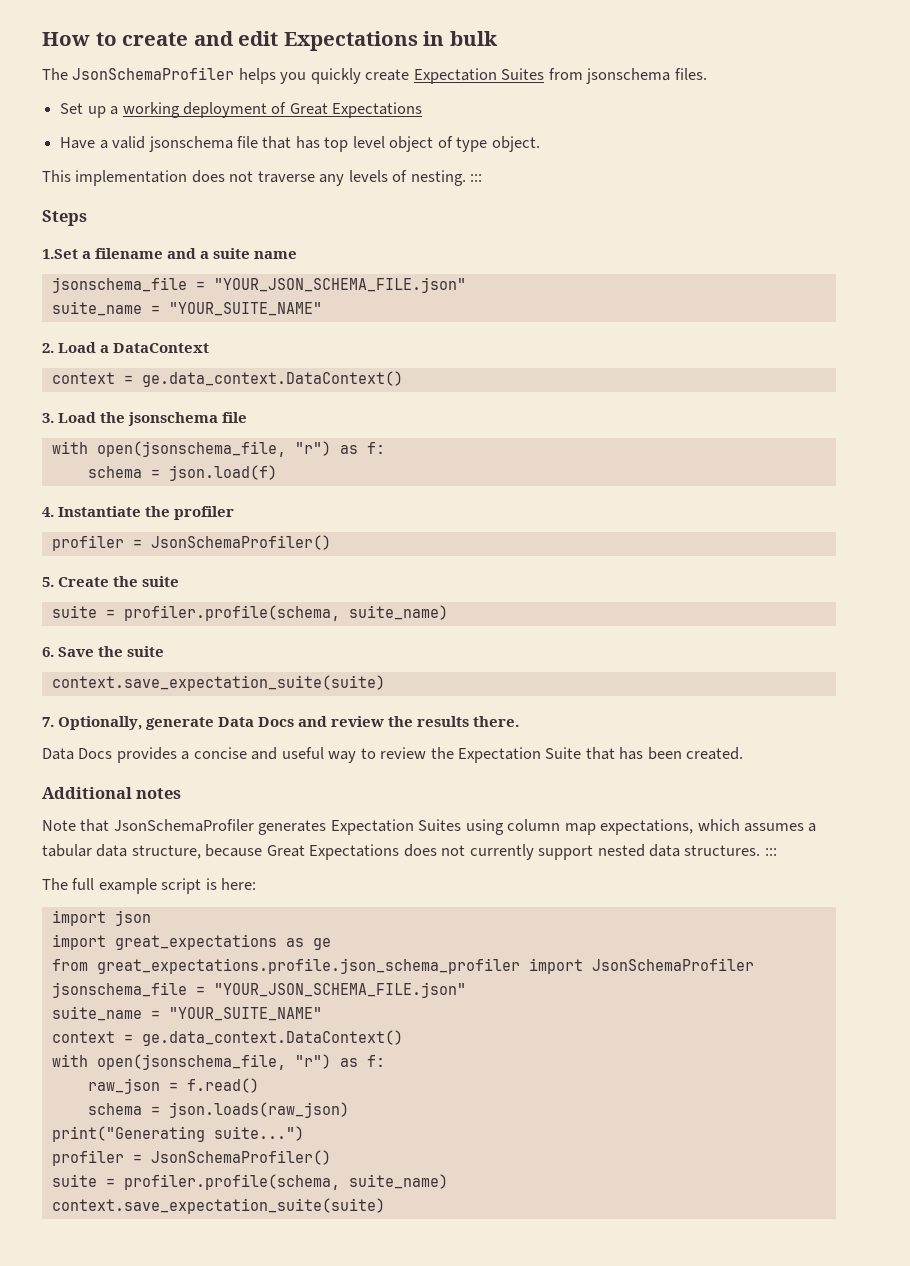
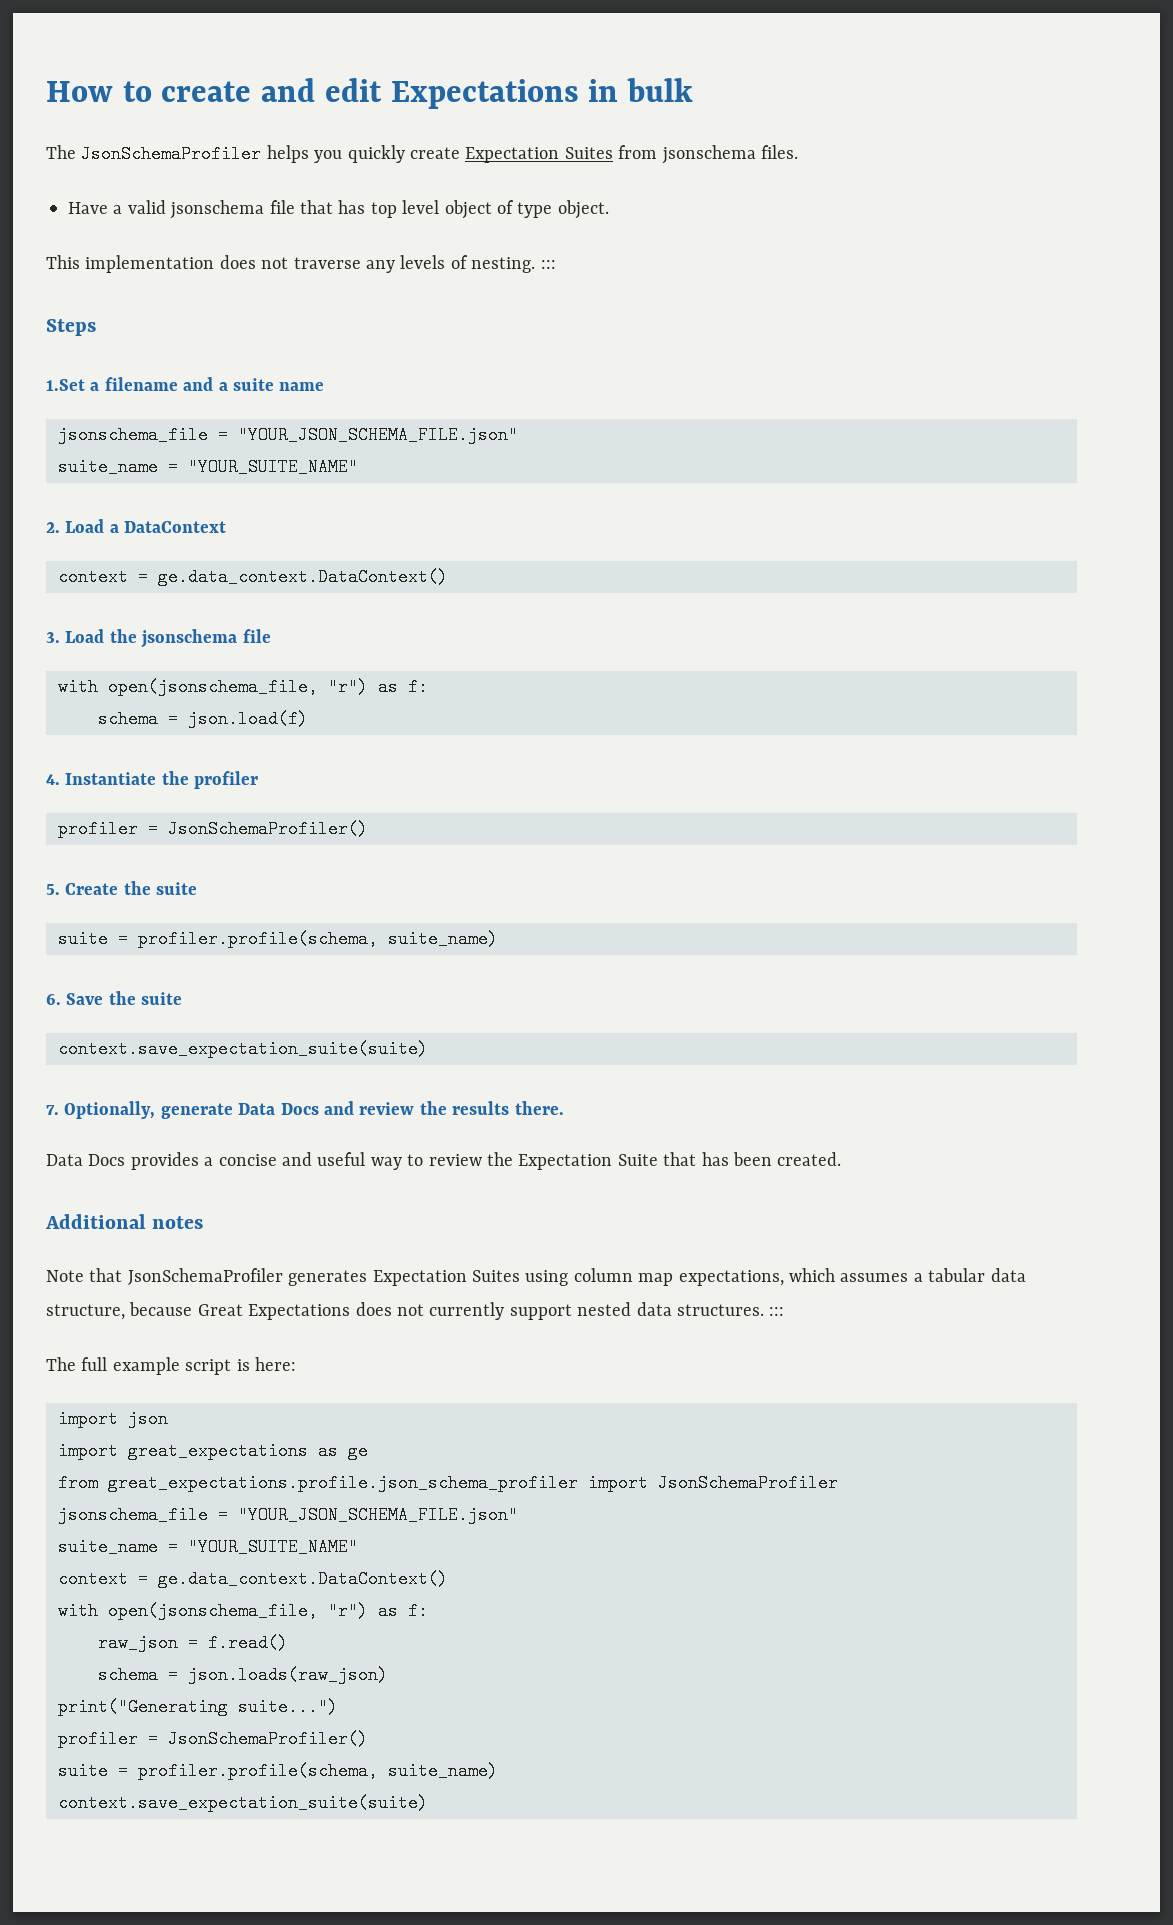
- Set up a working deployment of Great Expectations

